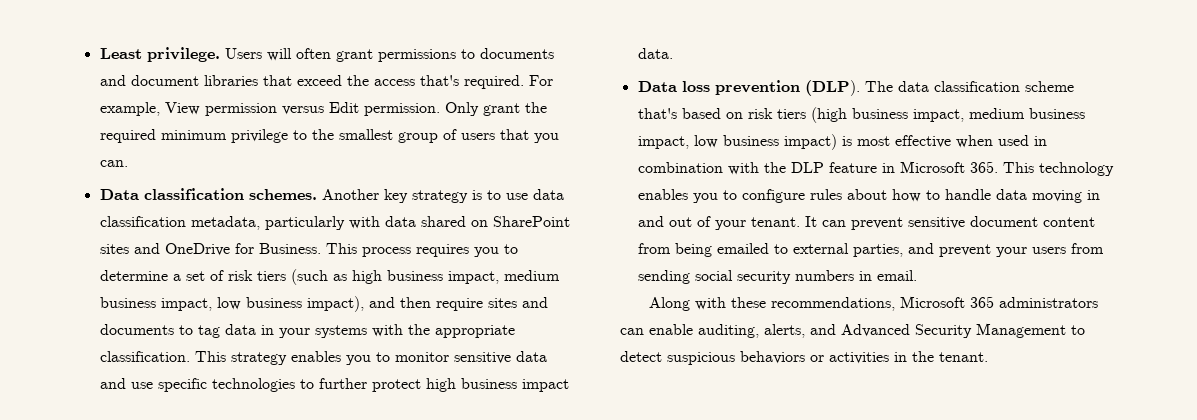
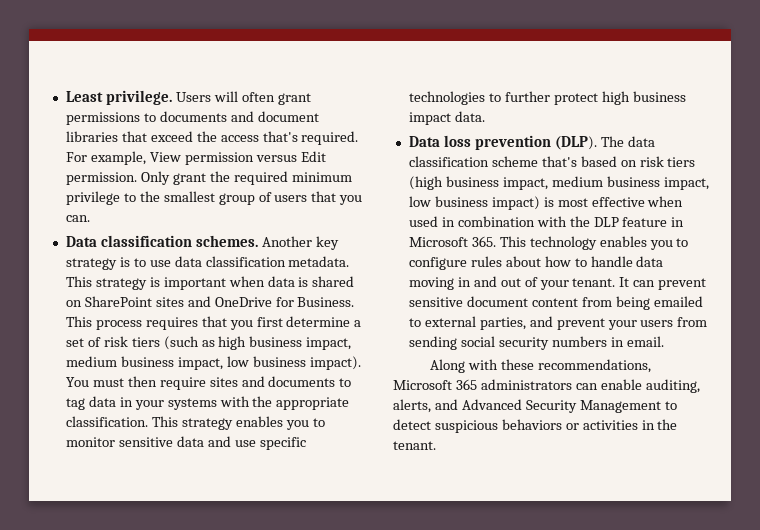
- Another key strategy is to use data classification metadata, particularly with data shared on SharePoint sites and OneDrive for Business.
+ Another key strategy is to use data classification metadata. This strategy is important when data is shared on SharePoint sites and OneDrive for Business.
- This process requires you to determine a set of risk tiers (such as high business impact, medium business impact, low business impact), and then require sites and documents to tag data in your systems with the appropriate classification.
+ This process requires that you first determine a set of risk tiers (such as high business impact, medium business impact, low business impact). You must then require sites and documents to tag data in your systems with the appropriate classification.

